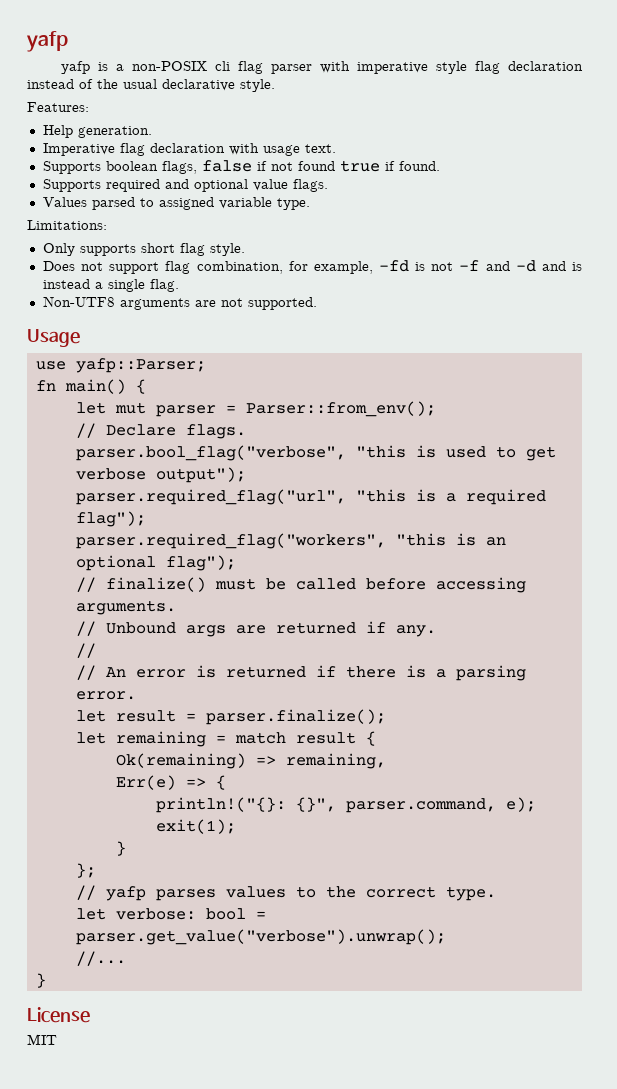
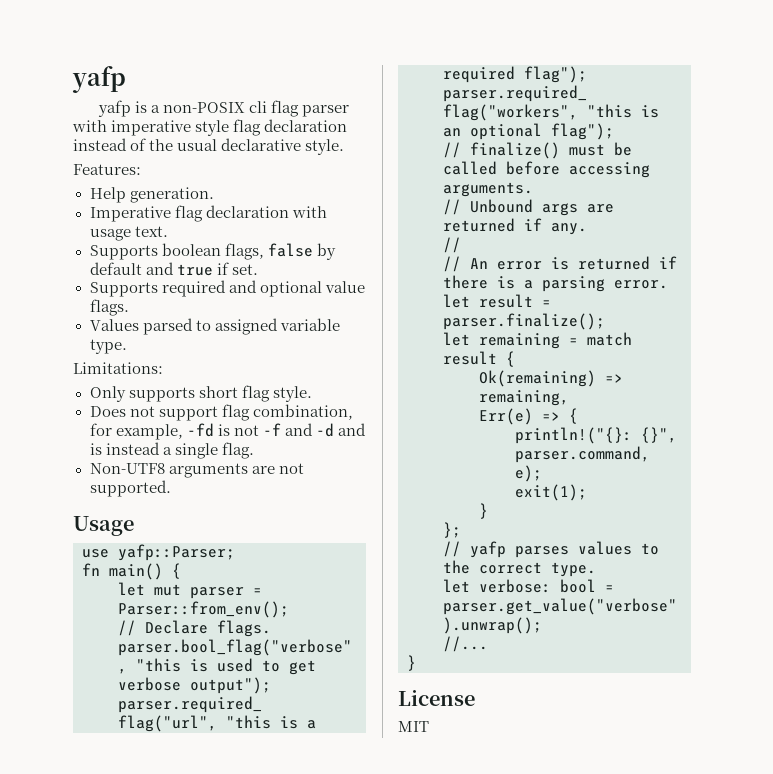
- Supports boolean flags, false if not found true if found.
+ Supports boolean flags, false by default and true if set.

